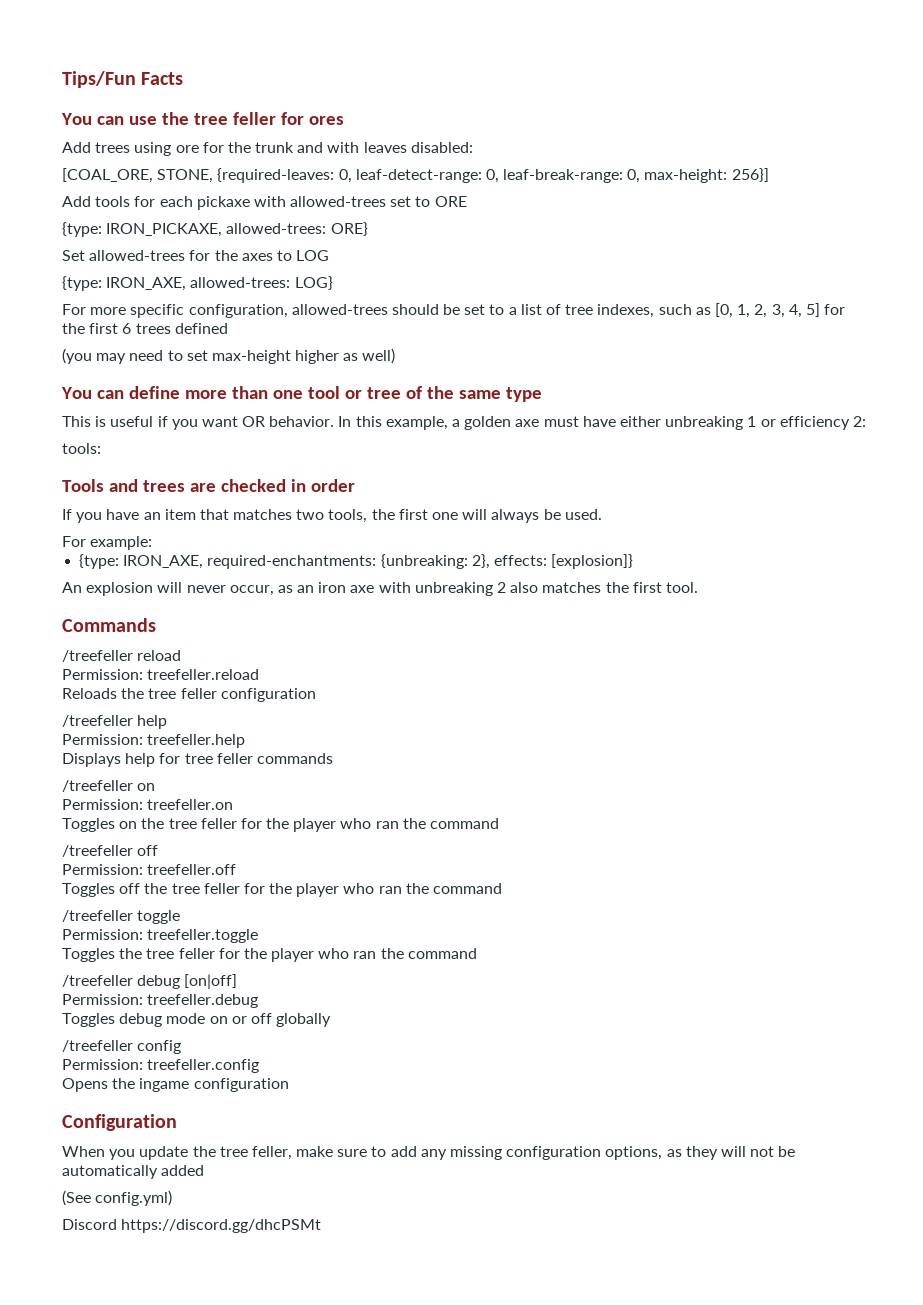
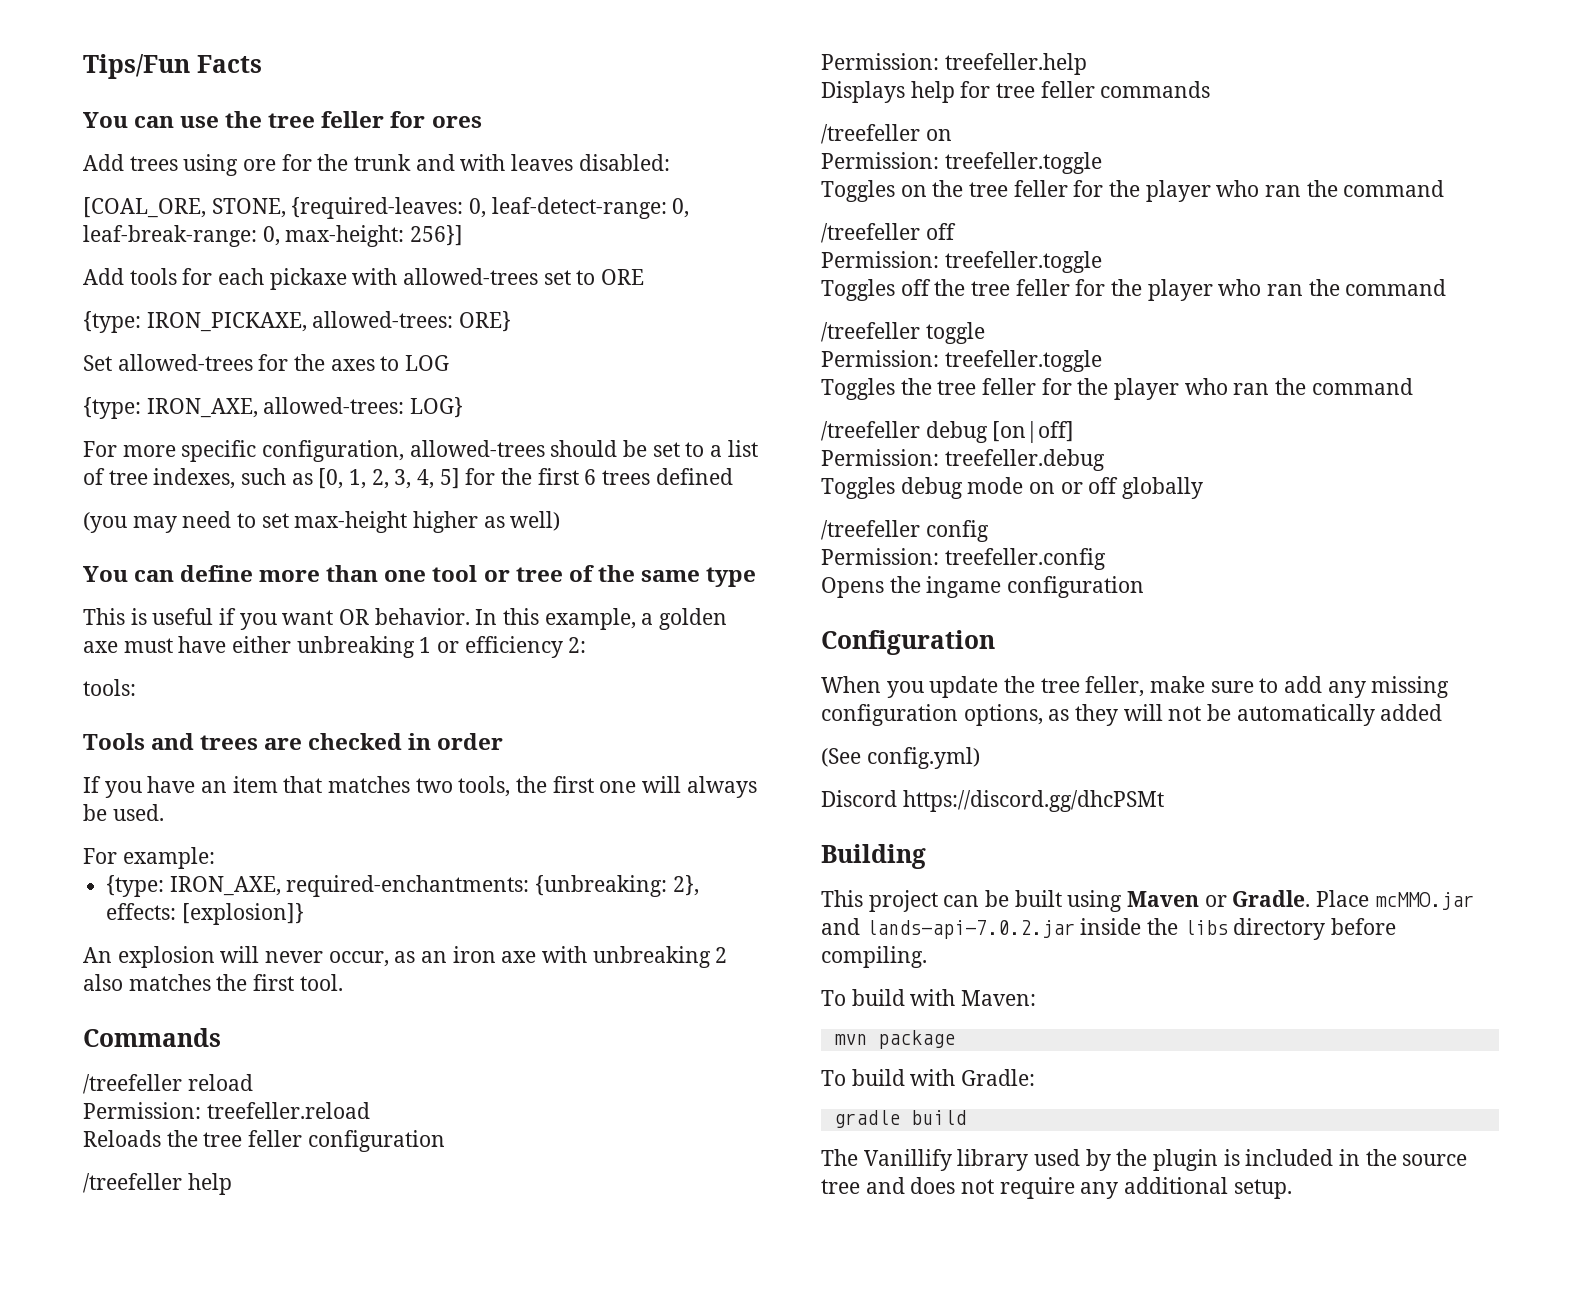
  /treefeller on
- Permission: treefeller.on
+ Permission: treefeller.toggle
  /treefeller off
- Permission: treefeller.off
+ Permission: treefeller.toggle
+ Building
+ This project can be built using Maven or Gradle. Place mcMMO.jar and lands-api-7.0.2.jar inside the libs directory before compiling.
+ To build with Maven:
+ mvn package
+ To build with Gradle:
+ gradle build
+ The Vanillify library used by the plugin is included in the source tree and does not require any additional setup.

